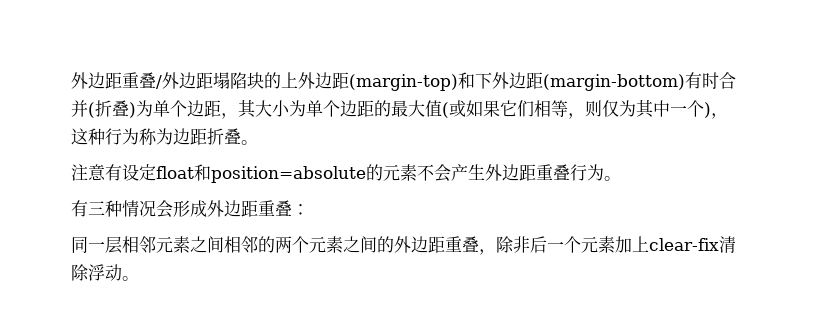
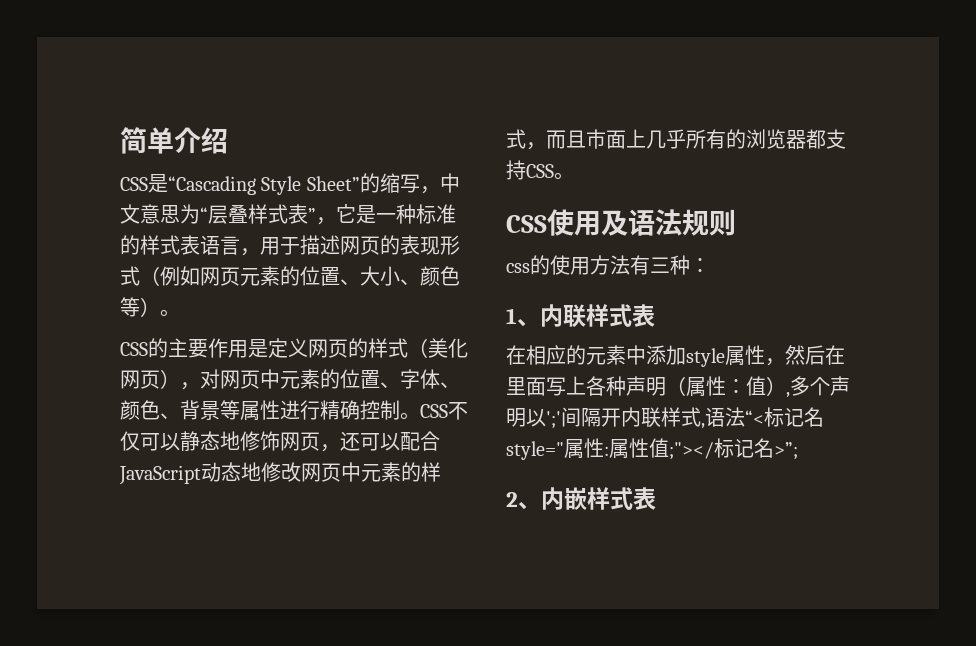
- 外边距重叠/外边距塌陷块的上外边距(margin-top)和下外边距(margin-bottom)有时合并(折叠)为单个边距，其大小为单个边距的最大值(或如果它们相等，则仅为其中一个)，这种行为称为边距折叠。
- 注意有设定float和position=absolute的元素不会产生外边距重叠行为。
- 有三种情况会形成外边距重叠：
- 同一层相邻元素之间相邻的两个元素之间的外边距重叠，除非后一个元素加上clear-fix清除浮动。
+ 简单介绍
+ CSS是“Cascading Style Sheet”的缩写，中文意思为“层叠样式表”，它是一种标准的样式表语言，用于描述网页的表现形式（例如网页元素的位置、大小、颜色等）。
+ CSS的主要作用是定义网页的样式（美化网页），对网页中元素的位置、字体、颜色、背景等属性进行精确控制。CSS不仅可以静态地修饰网页，还可以配合JavaScript动态地修改网页中元素的样式，而且市面上几乎所有的浏览器都支持CSS。
+ CSS使用及语法规则
+ css的使用方法有三种：
+ 1、内联样式表
+ 在相应的元素中添加style属性，然后在里面写上各种声明（属性：值）,多个声明以';'间隔开内联样式,语法“<标记名style="属性:属性值;"></标记名>”;
+ 2、内嵌样式表

